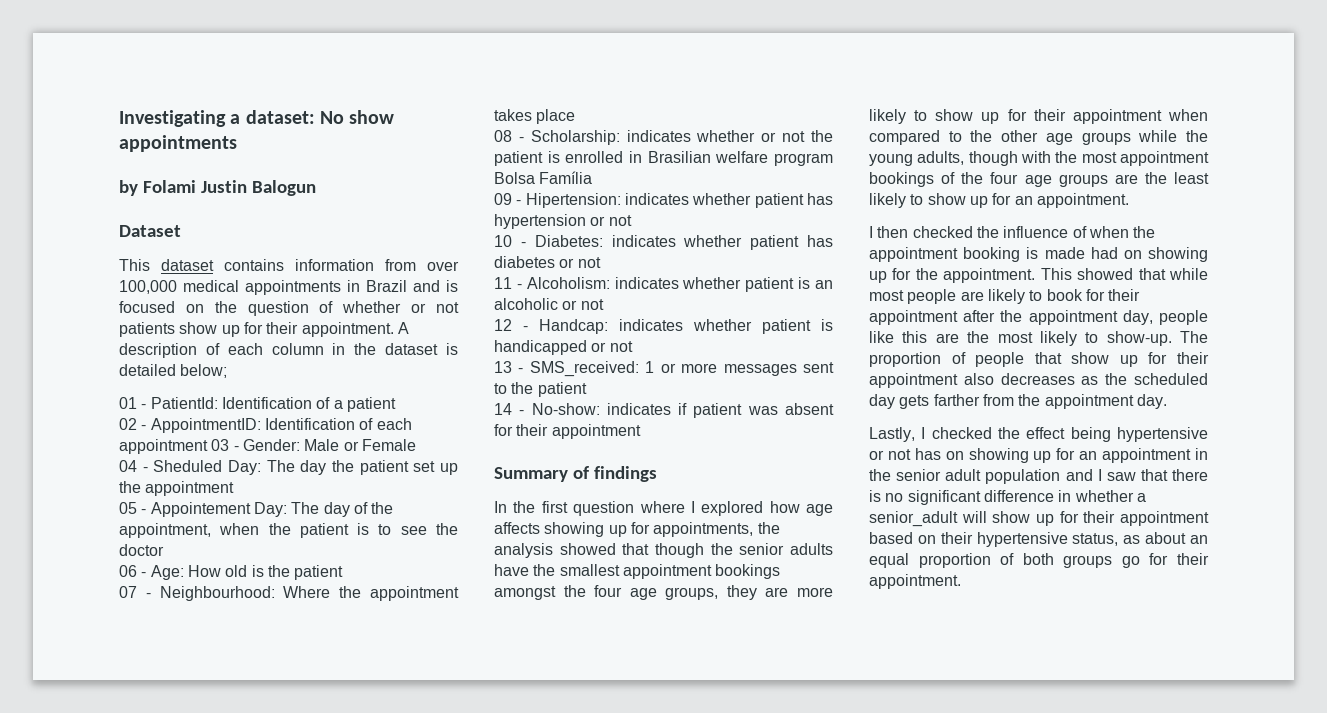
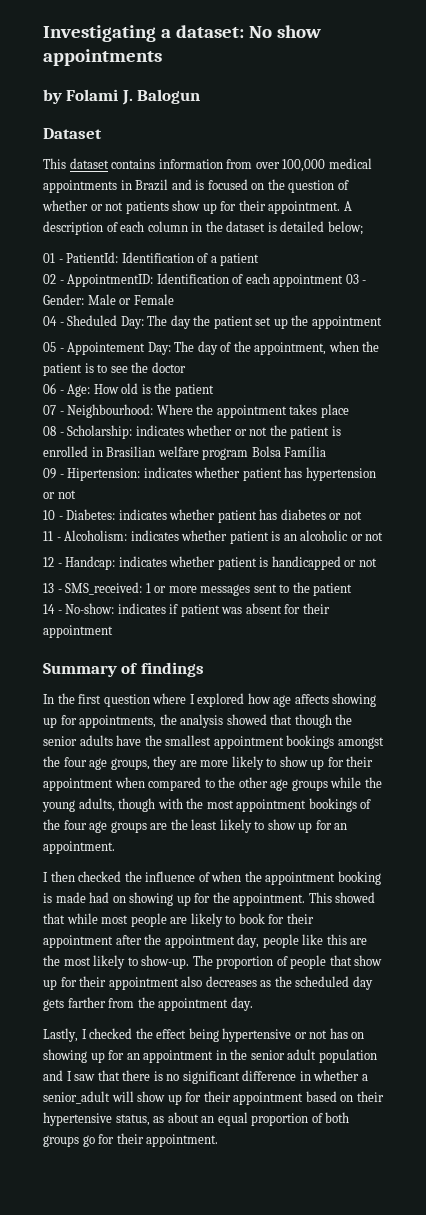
- by Folami Justin Balogun
+ by Folami J. Balogun

